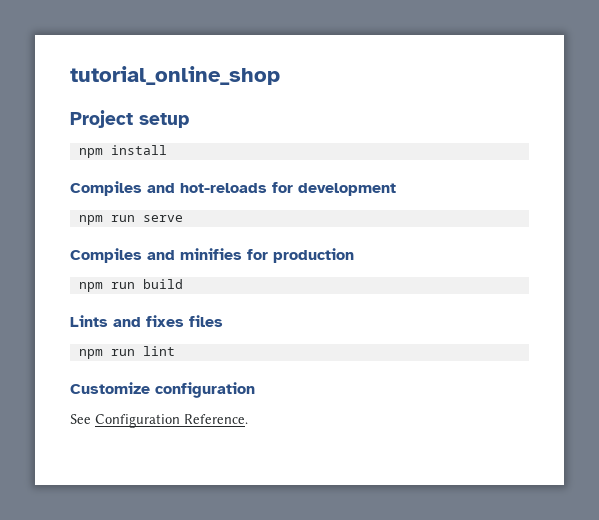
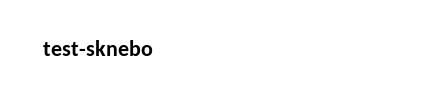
- tutorial_online_shop
- Project setup
- npm install
- Compiles and hot-reloads for development
- npm run serve
- Compiles and minifies for production
- npm run build
- Lints and fixes files
- npm run lint
- Customize configuration
- See Configuration Reference.
+ test-sknebo

